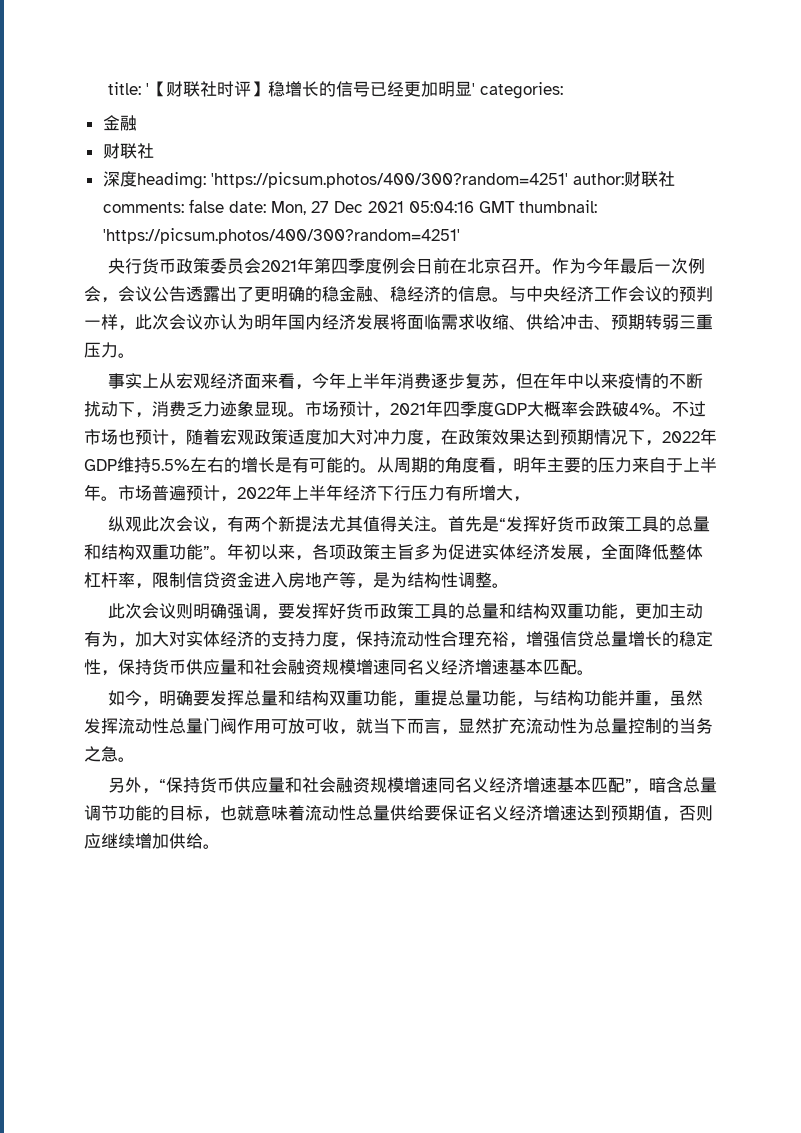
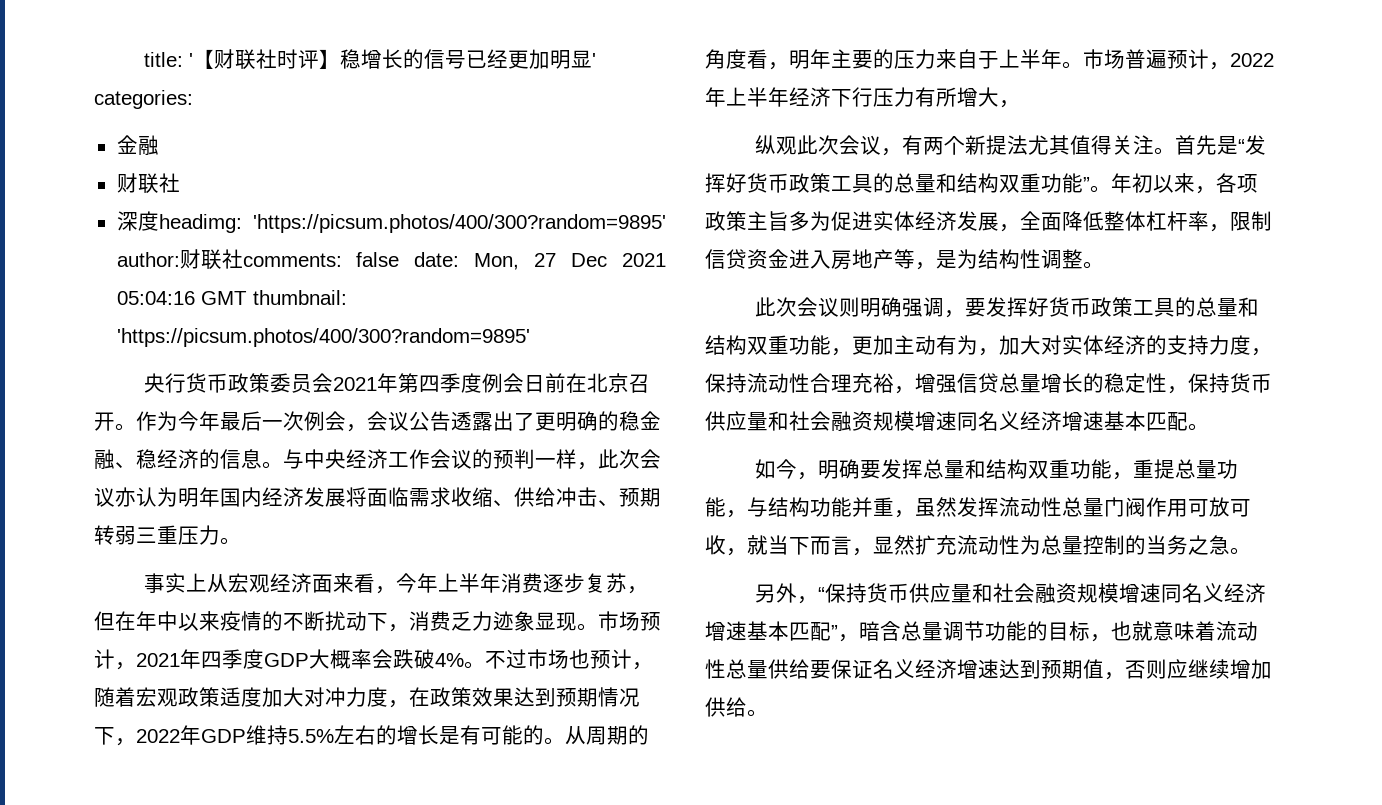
- 深度headimg: 'https://picsum.photos/400/300?random=4251' author:财联社comments: false date: Mon, 27 Dec 2021 05:04:16 GMT thumbnail: 'https://picsum.photos/400/300?random=4251'
+ 深度headimg: 'https://picsum.photos/400/300?random=9895' author:财联社comments: false date: Mon, 27 Dec 2021 05:04:16 GMT thumbnail: 'https://picsum.photos/400/300?random=9895'

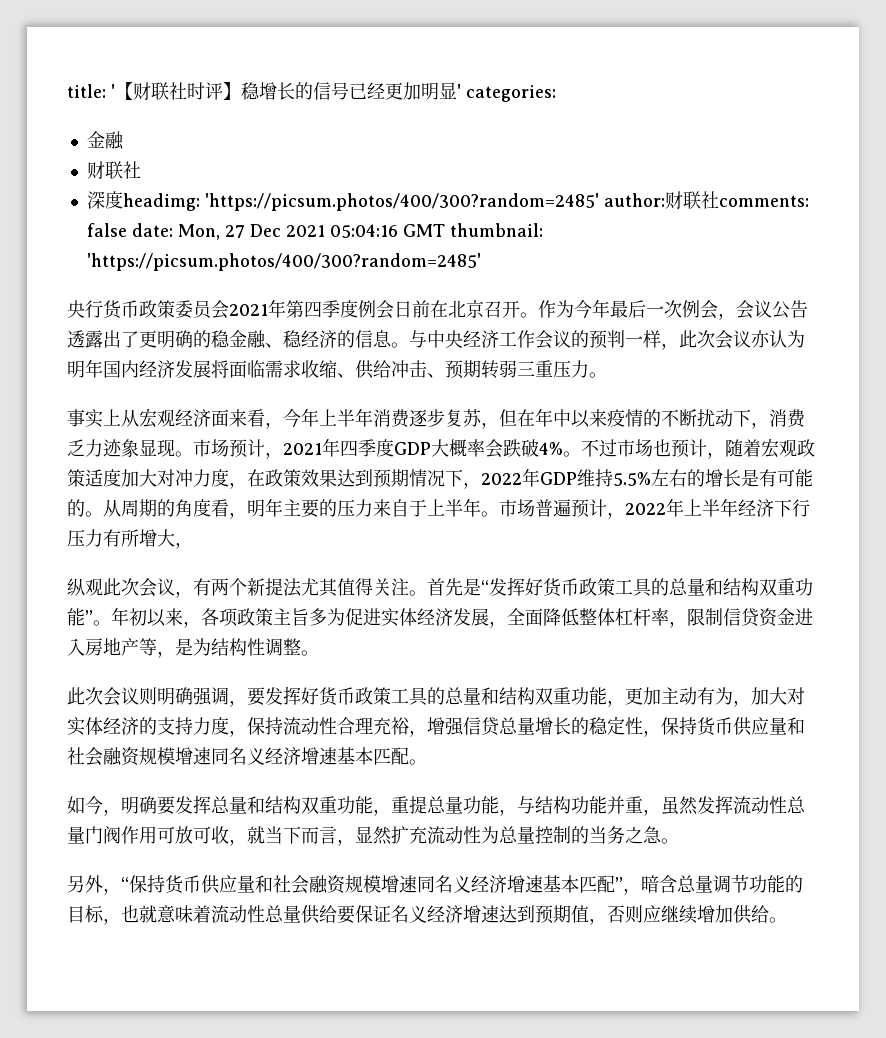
- 深度headimg: 'https://picsum.photos/400/300?random=9895' author:财联社comments: false date: Mon, 27 Dec 2021 05:04:16 GMT thumbnail: 'https://picsum.photos/400/300?random=9895'
+ 深度headimg: 'https://picsum.photos/400/300?random=2485' author:财联社comments: false date: Mon, 27 Dec 2021 05:04:16 GMT thumbnail: 'https://picsum.photos/400/300?random=2485'

